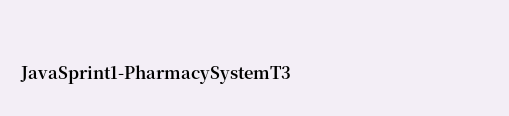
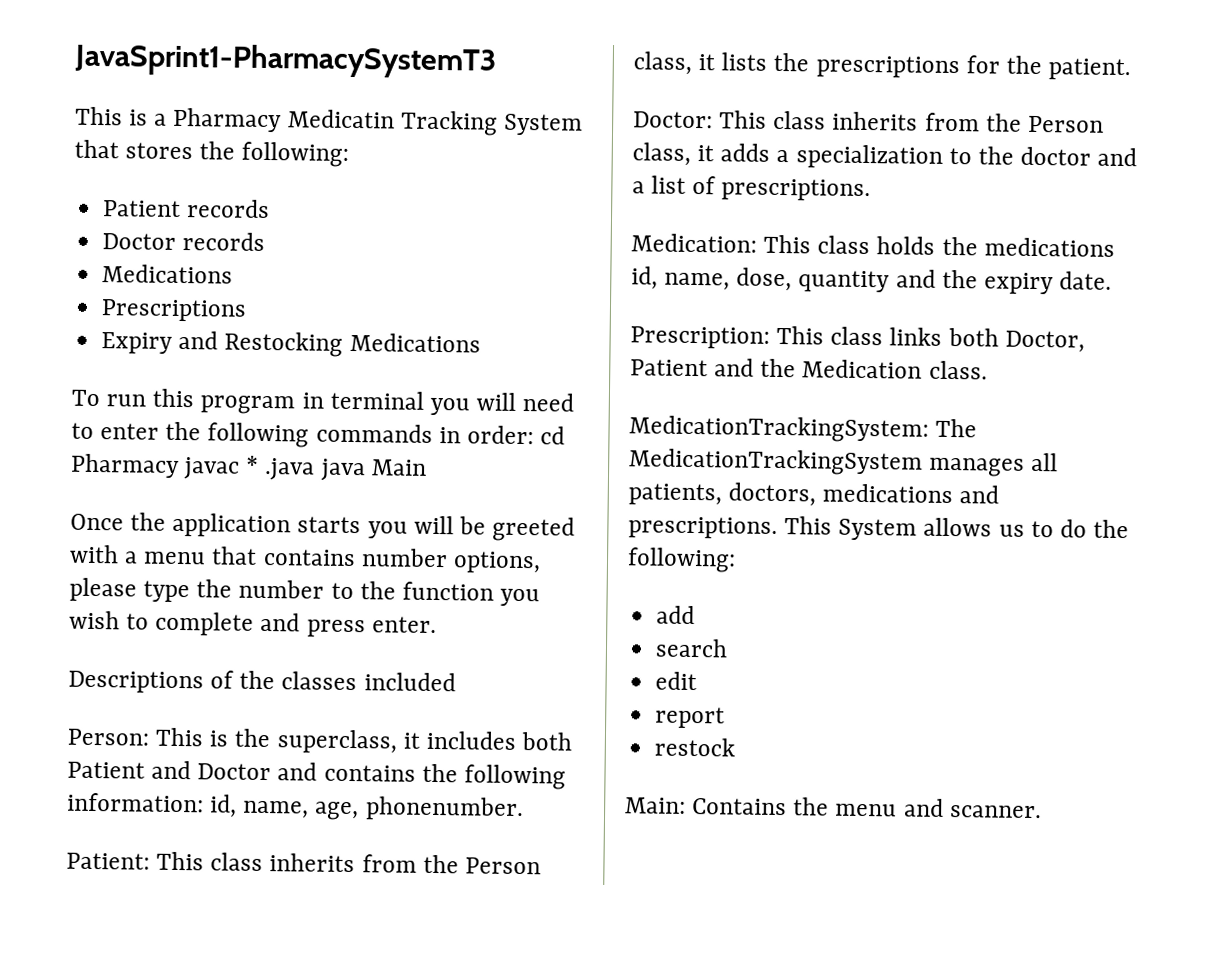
+ This is a Pharmacy Medicatin Tracking System that stores the following:
+ Patient records
+ Doctor records
+ Medications
+ Prescriptions
+ Expiry and Restocking Medications
+ To run this program in terminal you will need to enter the following commands in order: cd Pharmacy javac * .java java Main
+ Once the application starts you will be greeted with a menu that contains number options, please type the number to the function you wish to complete and press enter.
+ Descriptions of the classes included
+ Person: This is the superclass, it includes both Patient and Doctor and contains the following information: id, name, age, phonenumber.
+ Patient: This class inherits from the Person class, it lists the prescriptions for the patient.
+ Doctor: This class inherits from the Person class, it adds a specialization to the doctor and a list of prescriptions.
+ Medication: This class holds the medications id, name, dose, quantity and the expiry date.
+ Prescription: This class links both Doctor, Patient and the Medication class.
+ MedicationTrackingSystem: The MedicationTrackingSystem manages all patients, doctors, medications and prescriptions. This System allows us to do the following:
+ add
+ search
+ edit
+ report
+ restock
+ Main: Contains the menu and scanner.

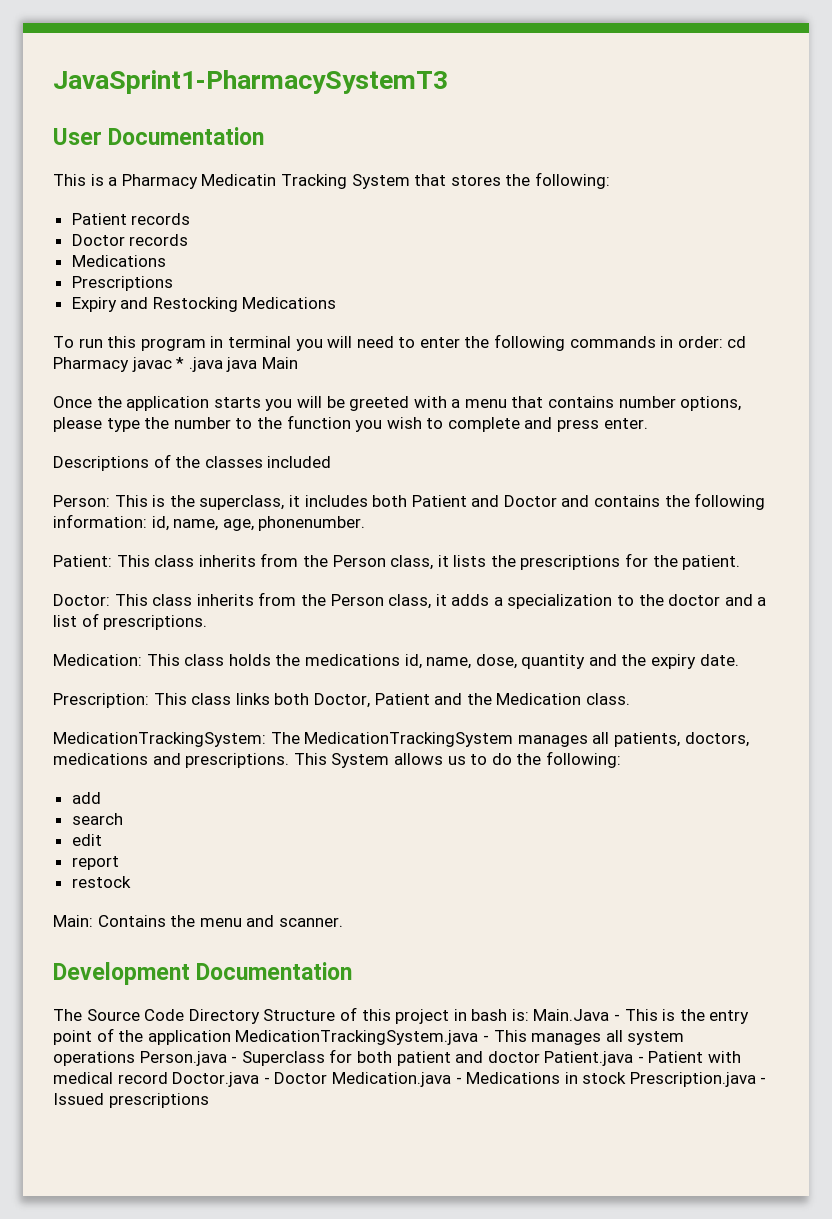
+ User Documentation
+ Development Documentation
+ The Source Code Directory Structure of this project in bash is: Main.Java - This is the entry point of the application MedicationTrackingSystem.java - This manages all system operations Person.java - Superclass for both patient and doctor Patient.java - Patient with medical record Doctor.java - Doctor Medication.java - Medications in stock Prescription.java - Issued prescriptions

